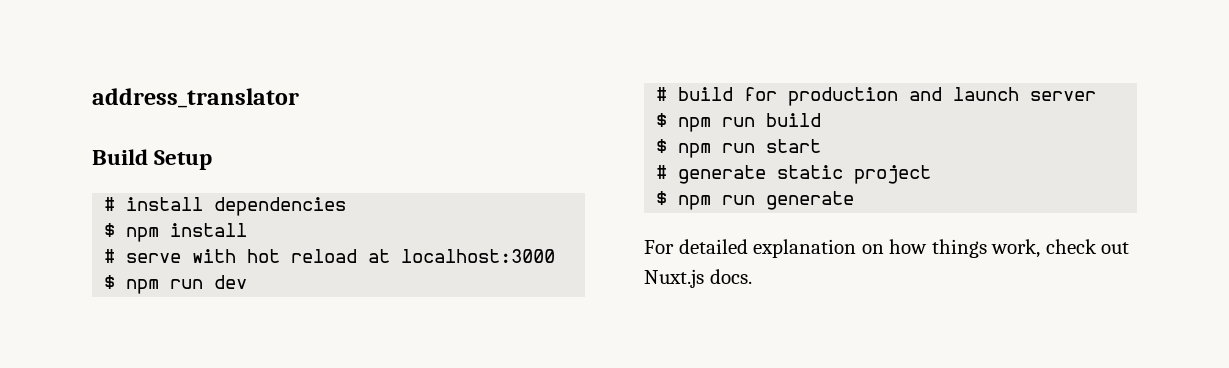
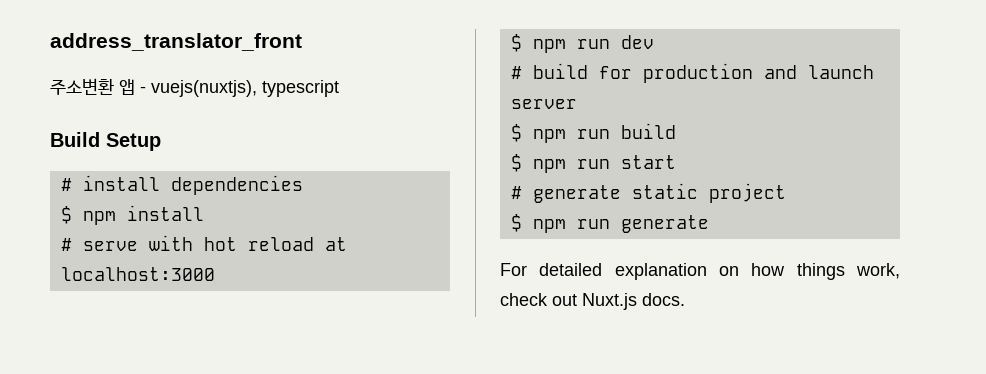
- address_translator
+ address_translator_front
+ 주소변환 앱 - vuejs(nuxtjs), typescript

